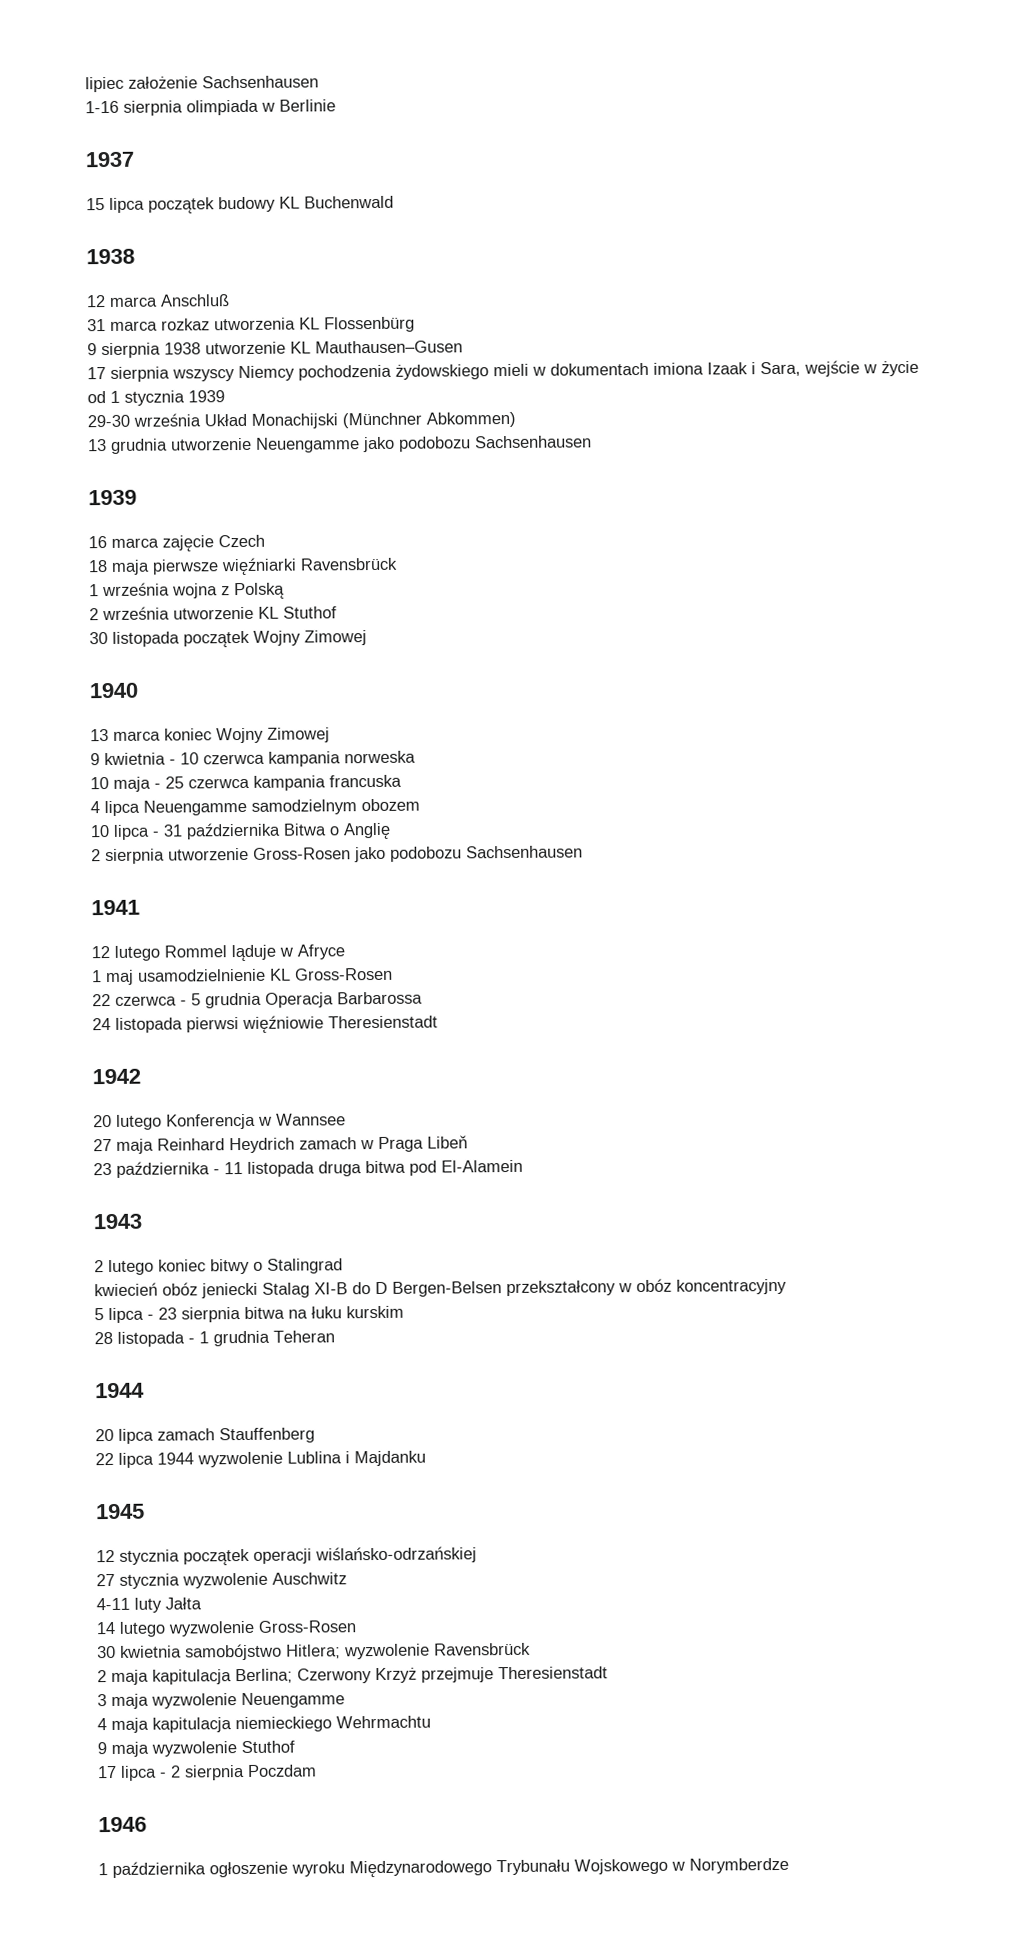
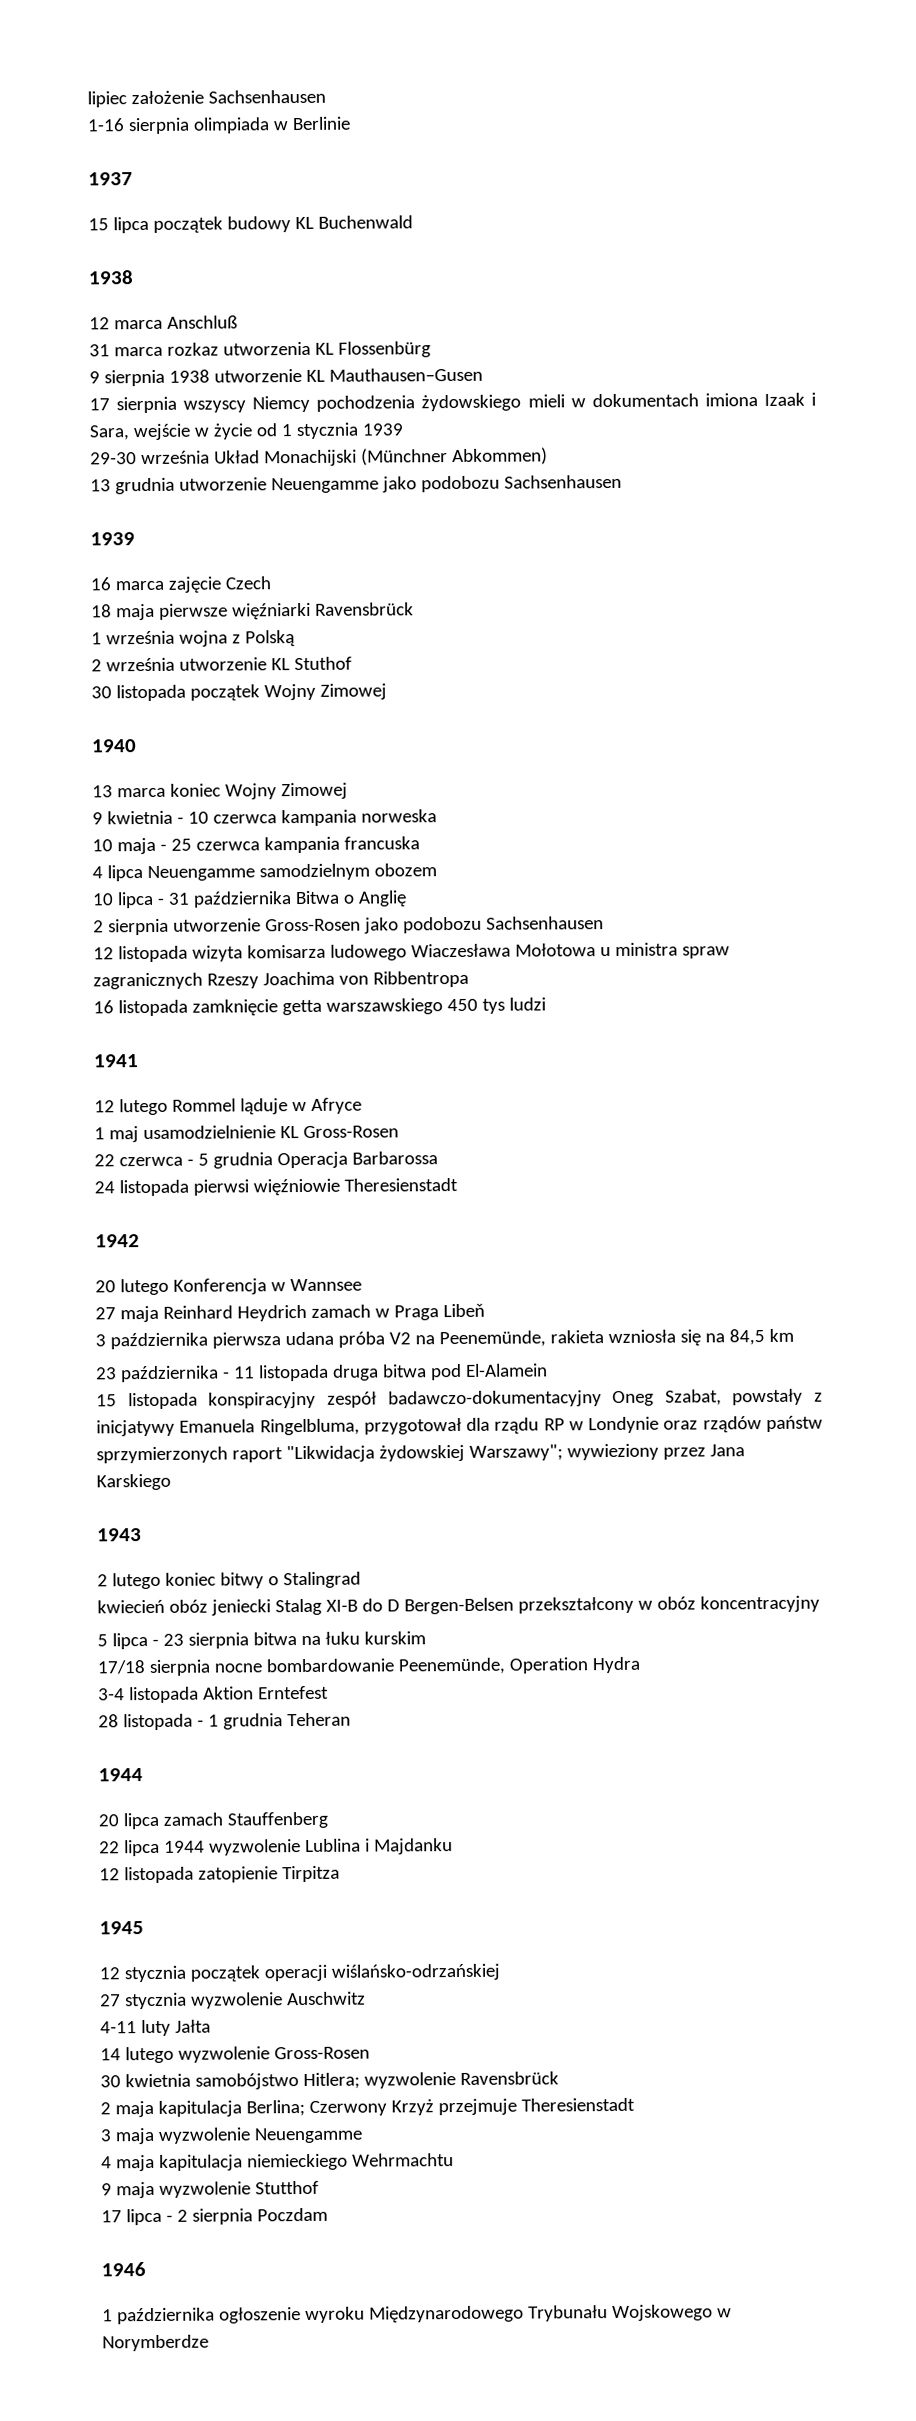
+ 12 listopada wizyta komisarza ludowego Wiaczesława Mołotowa u ministra spraw zagranicznych Rzeszy Joachima von Ribbentropa
+ 16 listopada zamknięcie getta warszawskiego 450 tys ludzi
+ 3 października pierwsza udana próba V2 na Peenemünde, rakieta wzniosła się na 84,5 km
+ 15 listopada konspiracyjny zespół badawczo-dokumentacyjny Oneg Szabat, powstały z inicjatywy Emanuela Ringelbluma, przygotował dla rządu RP w Londynie oraz rządów państw sprzymierzonych raport "Likwidacja żydowskiej Warszawy"; wywieziony przez Jana Karskiego
+ 17/18 sierpnia nocne bombardowanie Peenemünde, Operation Hydra
+ 3-4 listopada Aktion Erntefest
+ 12 listopada zatopienie Tirpitza
- 9 maja wyzwolenie Stuthof
+ 9 maja wyzwolenie Stutthof

